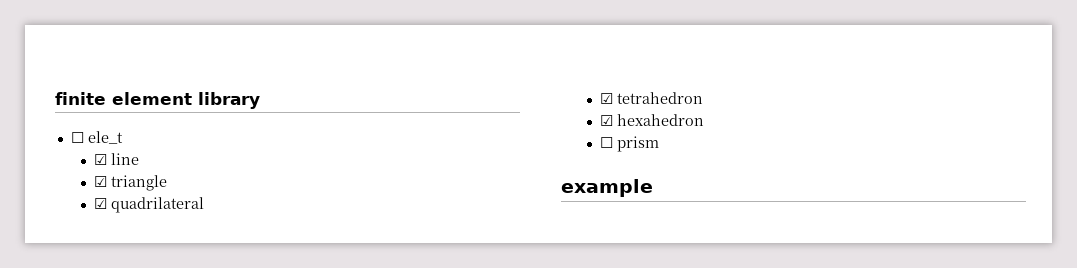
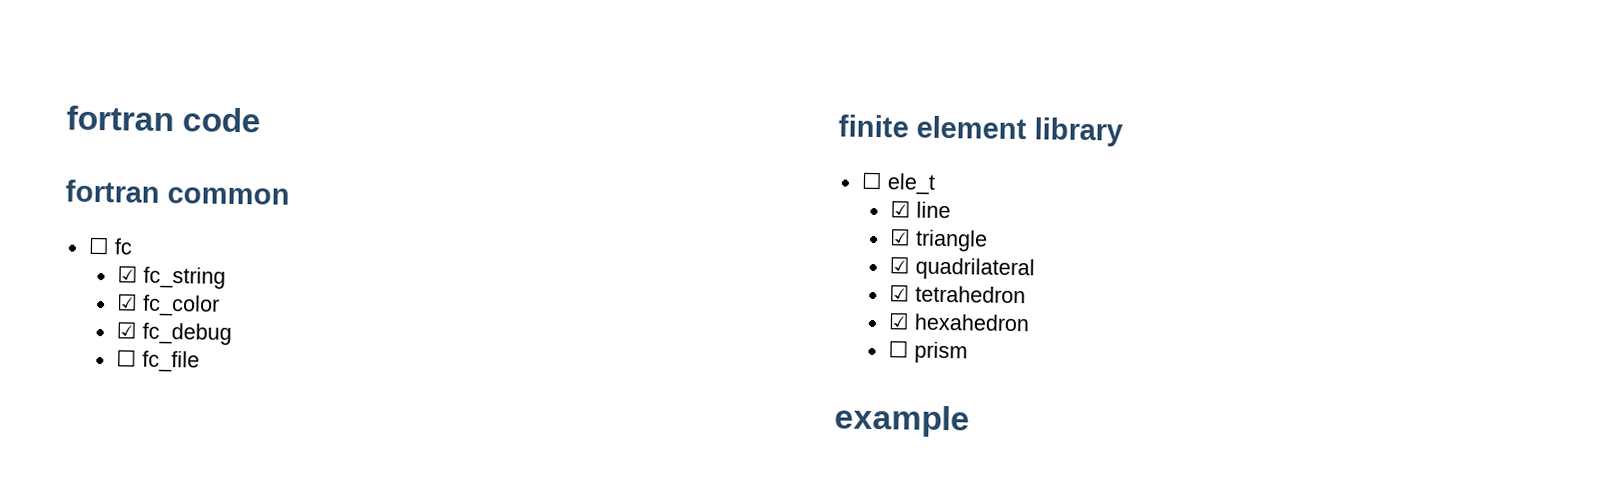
+ fortran code
+ fortran common
+ ☐ fc
+ ☑ fc_string
+ ☑ fc_color
+ ☑ fc_debug
+ ☐ fc_file

